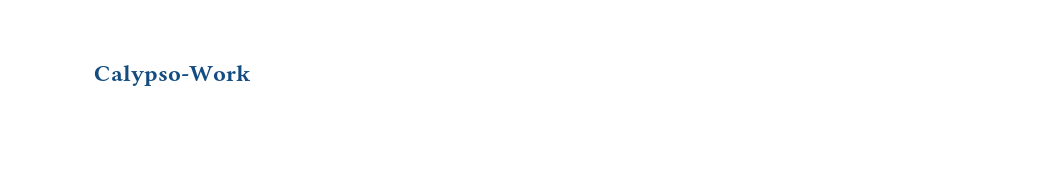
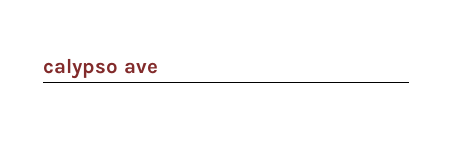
- Calypso-Work
+ calypso ave

